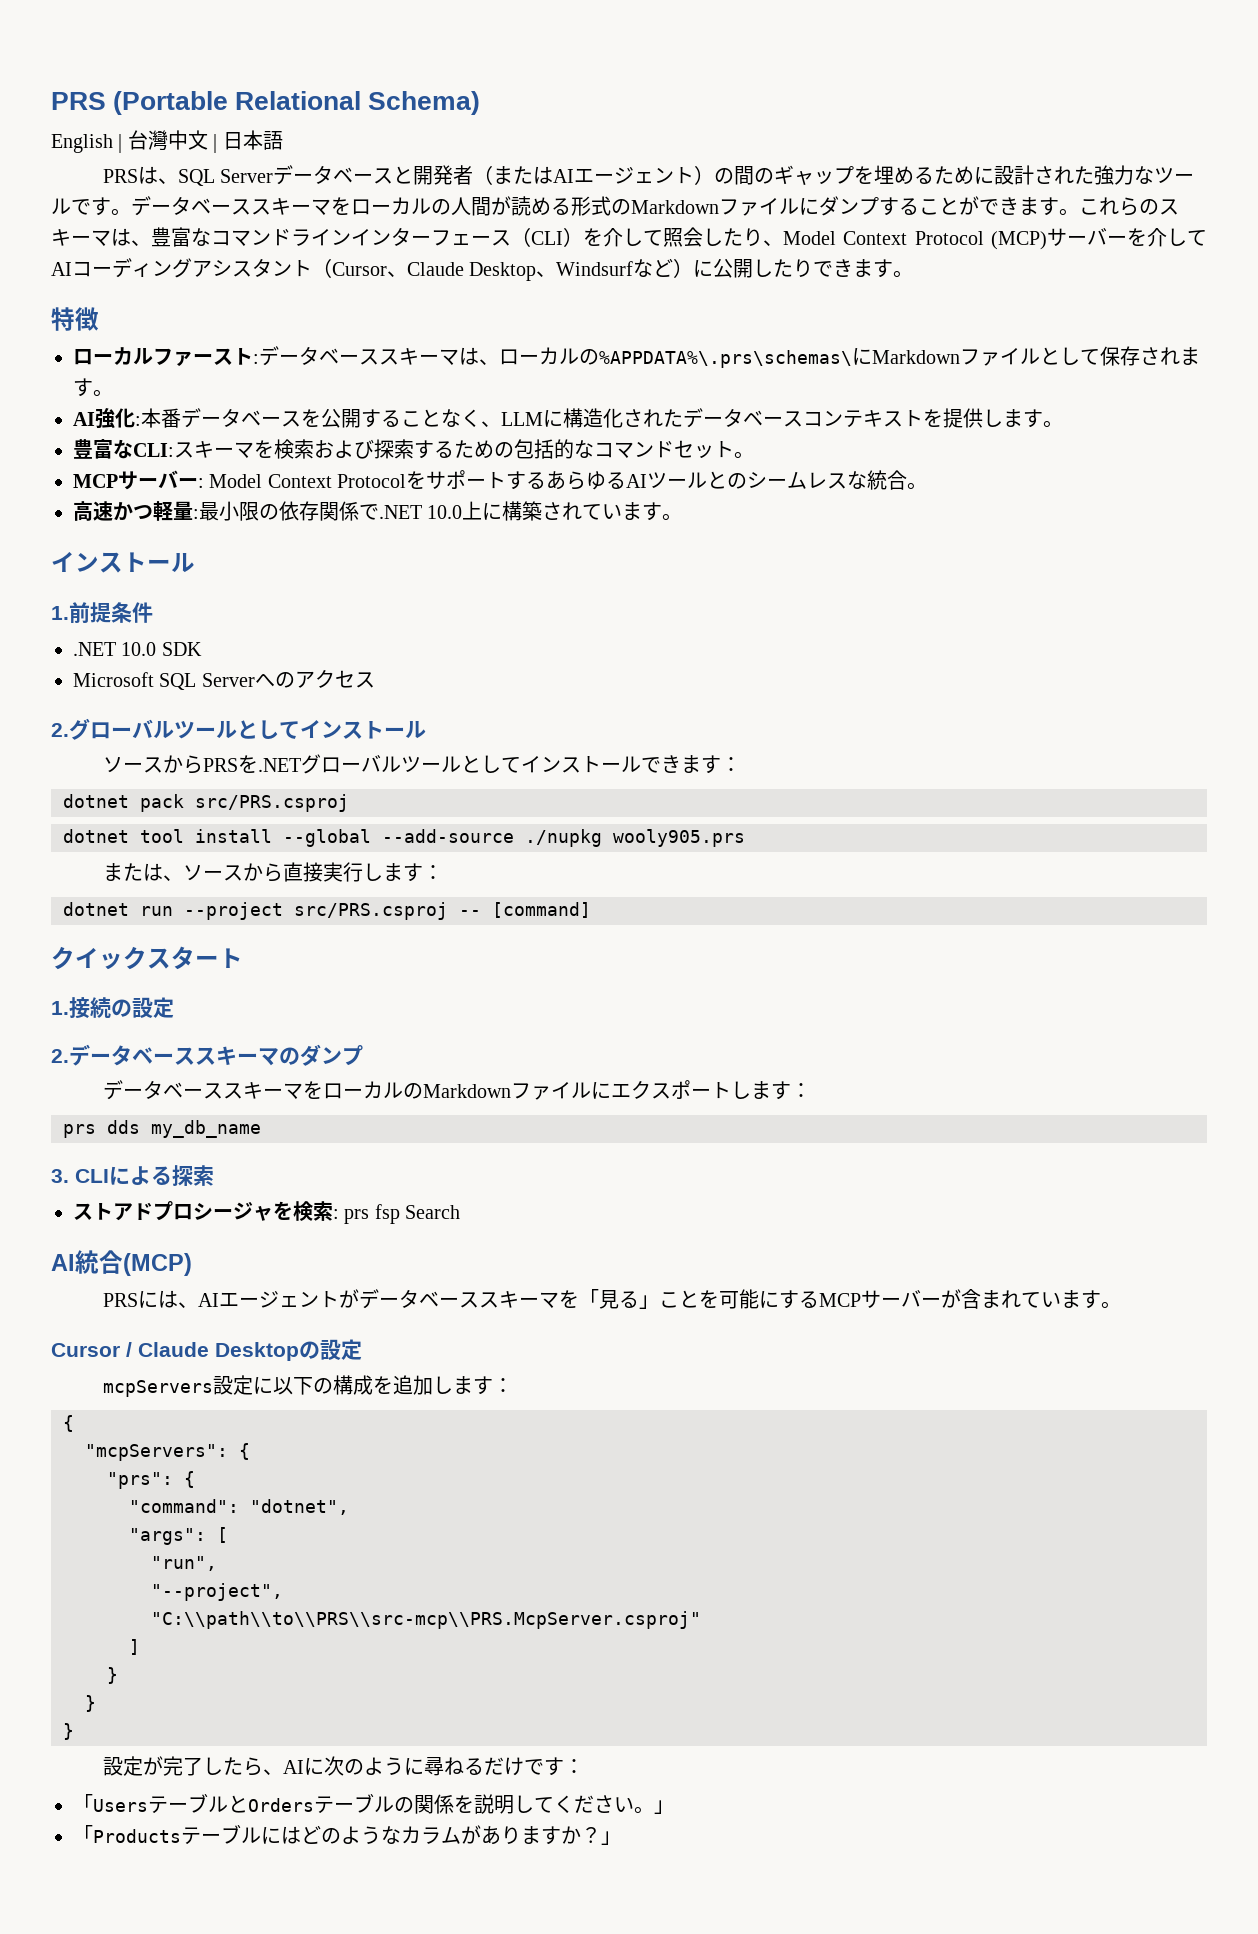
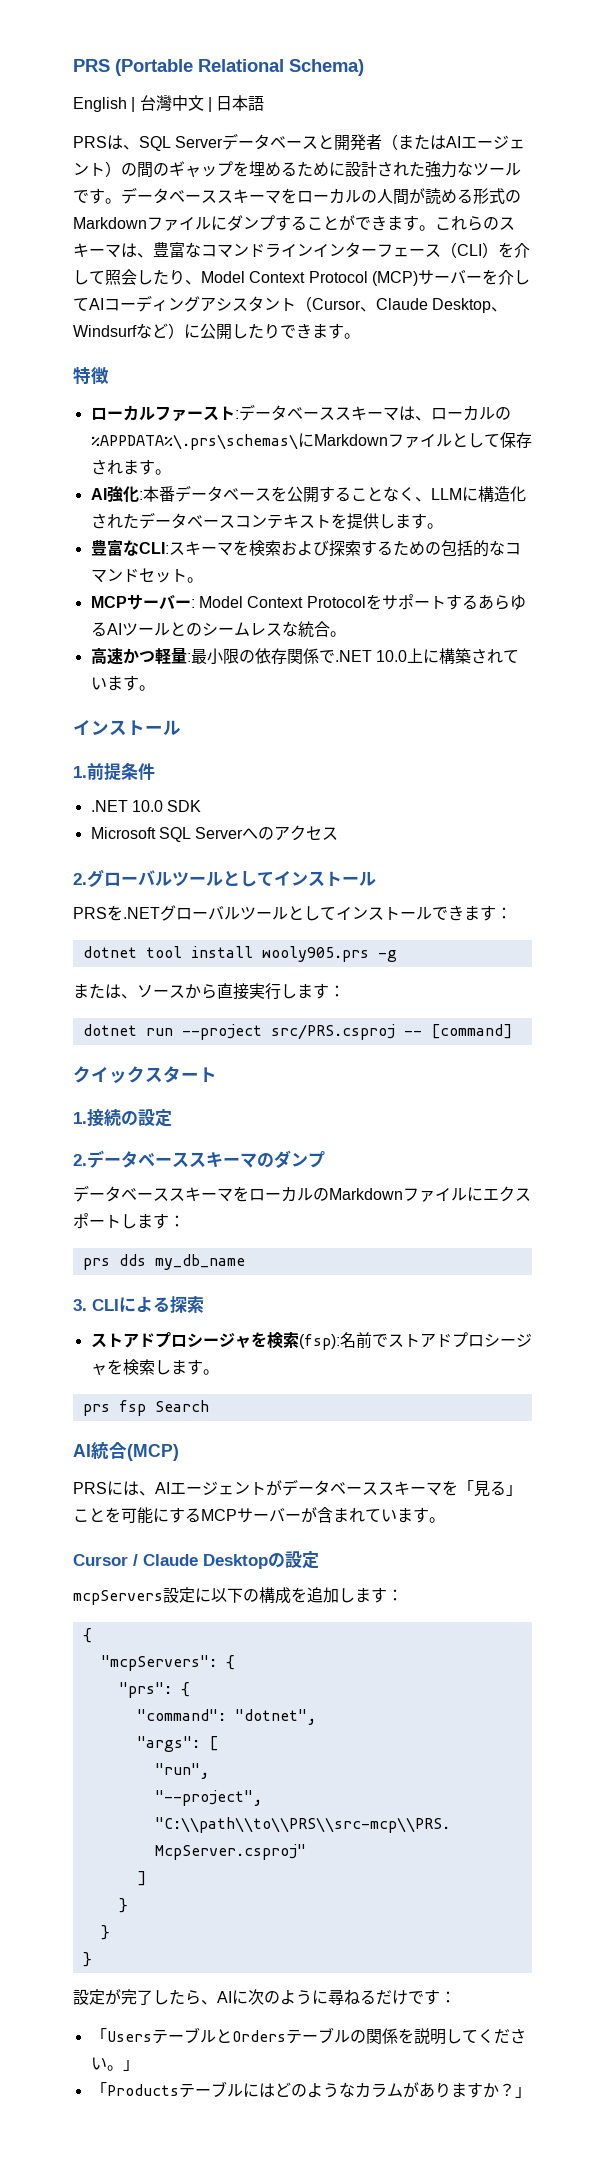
- ソースからPRSを.NETグローバルツールとしてインストールできます：
+ PRSを.NETグローバルツールとしてインストールできます：
- dotnet pack src/PRS.csproj
- dotnet tool install --global --add-source ./nupkg wooly905.prs
+ dotnet tool install wooly905.prs -g
- ストアドプロシージャを検索: prs fsp Search
+ ストアドプロシージャを検索(fsp):名前でストアドプロシージャを検索します。
+ prs fsp Search

